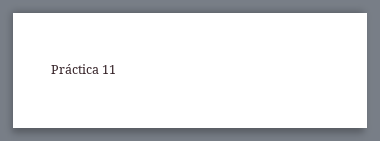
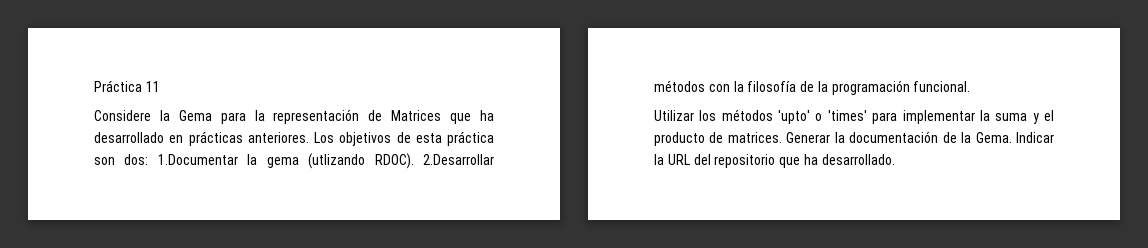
+ Considere la Gema para la representación de Matrices que ha desarrollado en prácticas anteriores. Los objetivos de esta práctica son dos: 1.Documentar la gema (utlizando RDOC). 2.Desarrollar métodos con la filosofía de la programación funcional.
+ Utilizar los métodos 'upto' o 'times' para implementar la suma y el producto de matrices. Generar la documentación de la Gema. Indicar la URL del repositorio que ha desarrollado.

